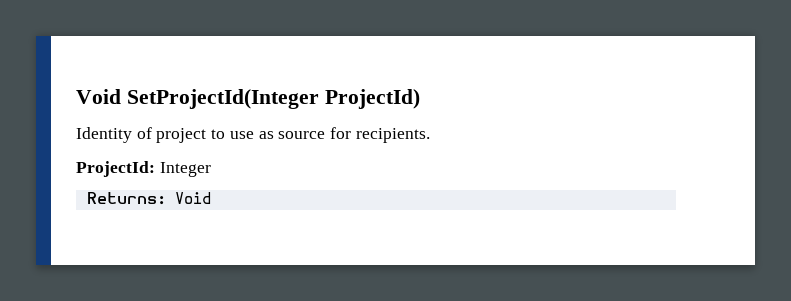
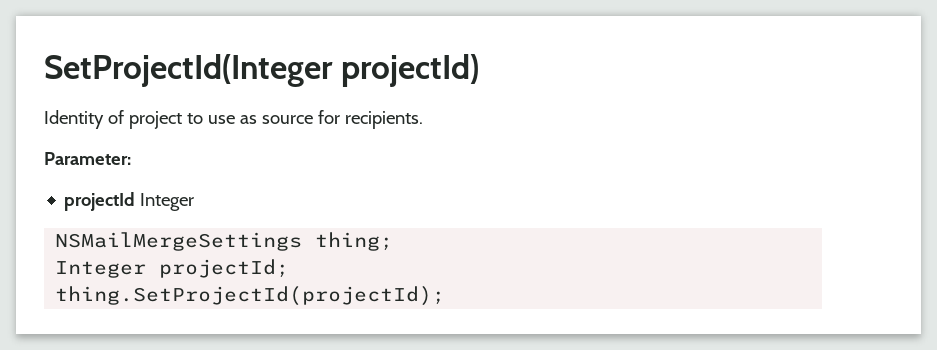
- Void SetProjectId(Integer ProjectId)
+ SetProjectId(Integer projectId)
- ProjectId: Integer
+ Parameter:
+ projectId Integer
- Returns: Void
+ NSMailMergeSettings thing;
+ Integer projectId;
+ thing.SetProjectId(projectId);

